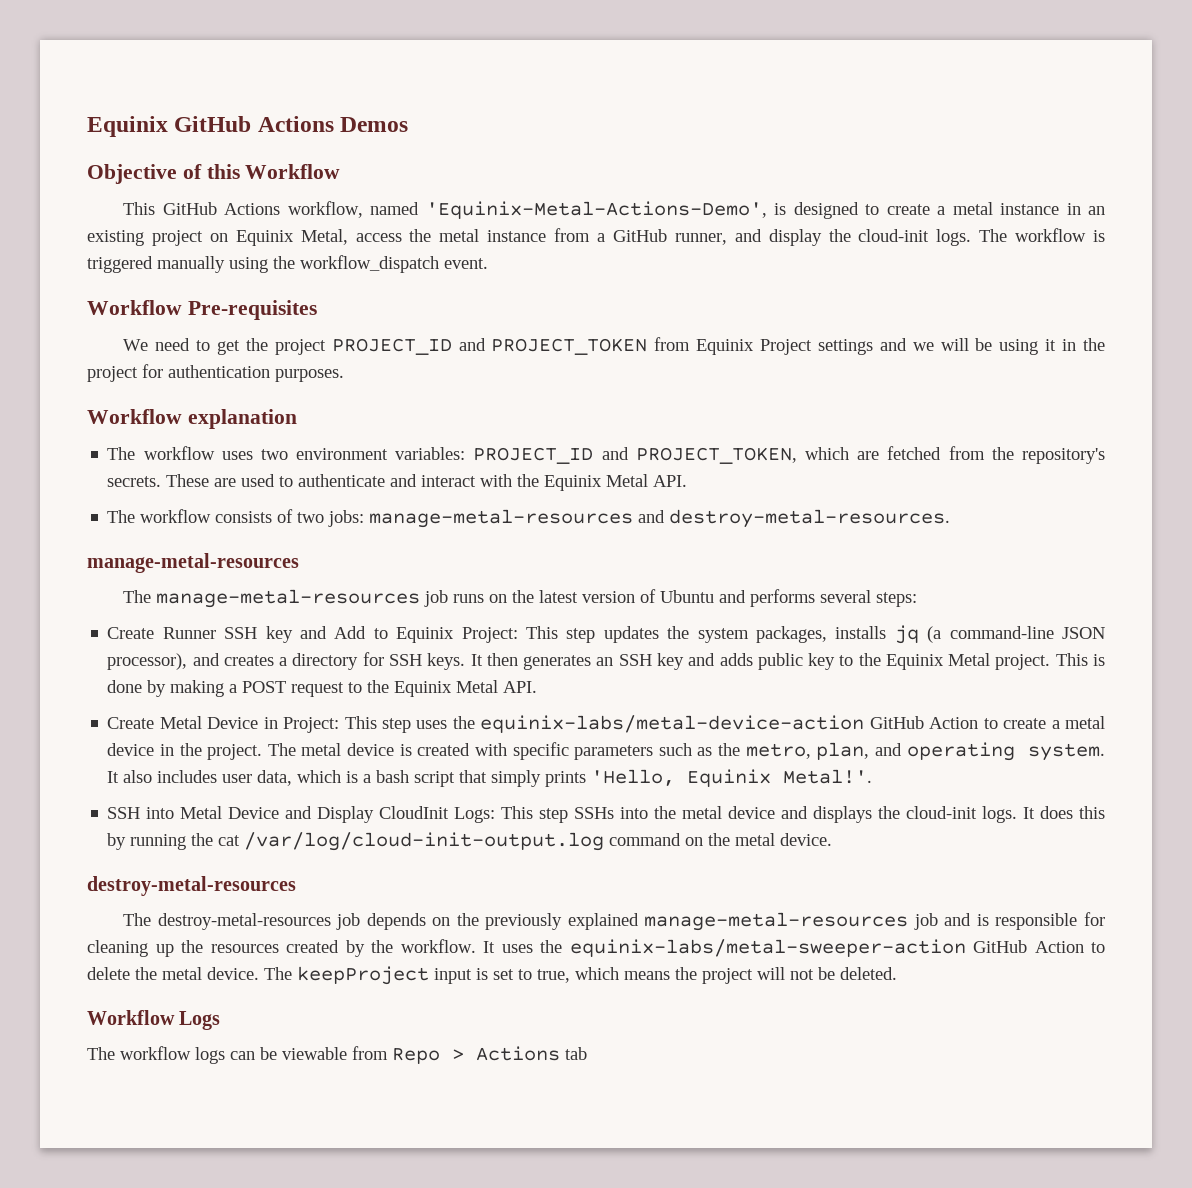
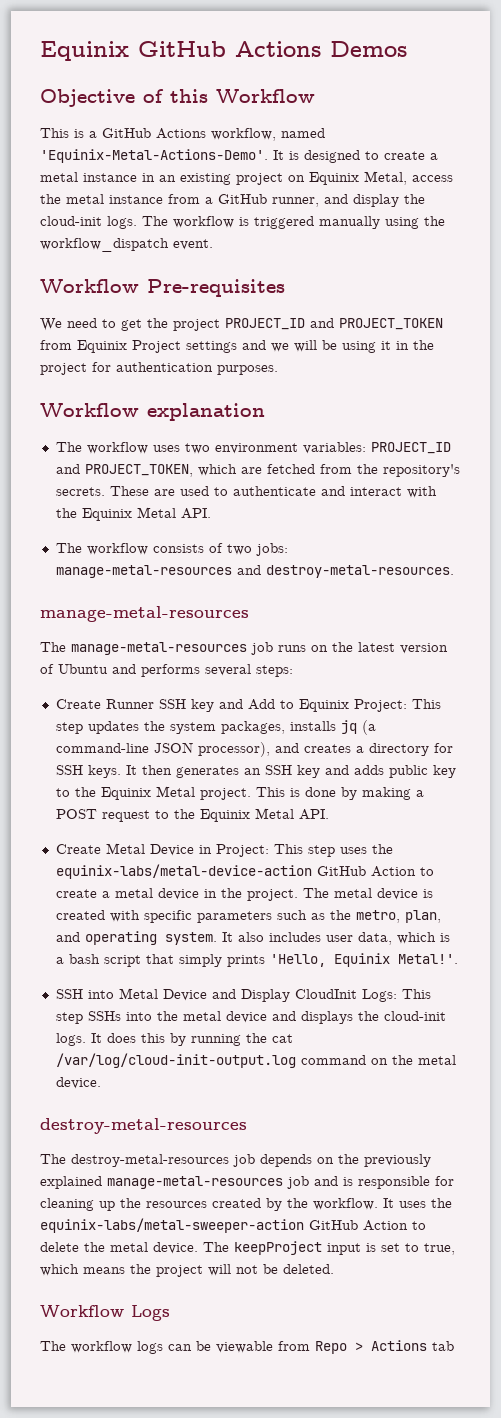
- This GitHub Actions workflow, named 'Equinix-Metal-Actions-Demo', is designed to create a metal instance in an existing project on Equinix Metal, access the metal instance from a GitHub runner, and display the cloud-init logs.
+ This is a GitHub Actions workflow, named 'Equinix-Metal-Actions-Demo'. It is designed to create a metal instance in an existing project on Equinix Metal, access the metal instance from a GitHub runner, and display the cloud-init logs.

